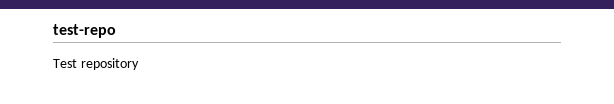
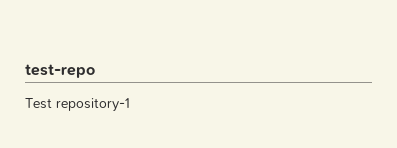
- Test repository
+ Test repository-1

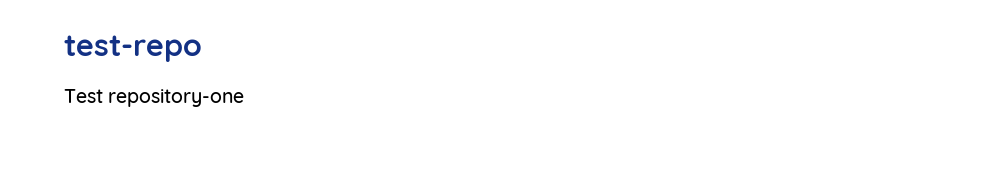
- Test repository-1
+ Test repository-one

